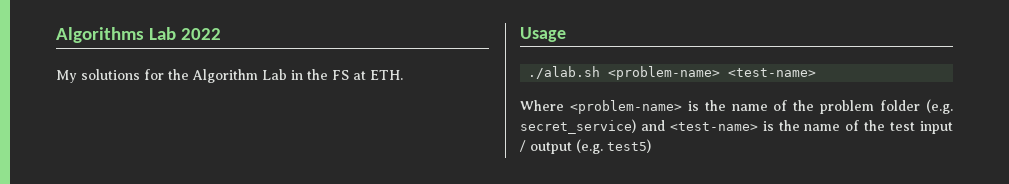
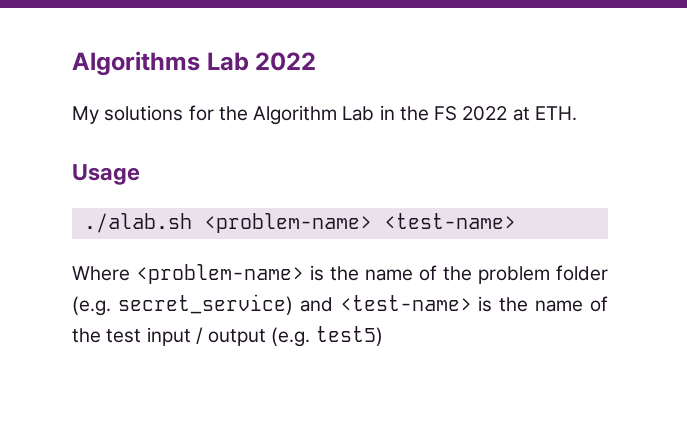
- My solutions for the Algorithm Lab in the FS at ETH.
+ My solutions for the Algorithm Lab in the FS 2022 at ETH.

